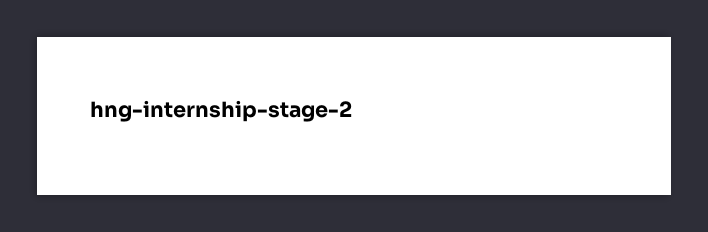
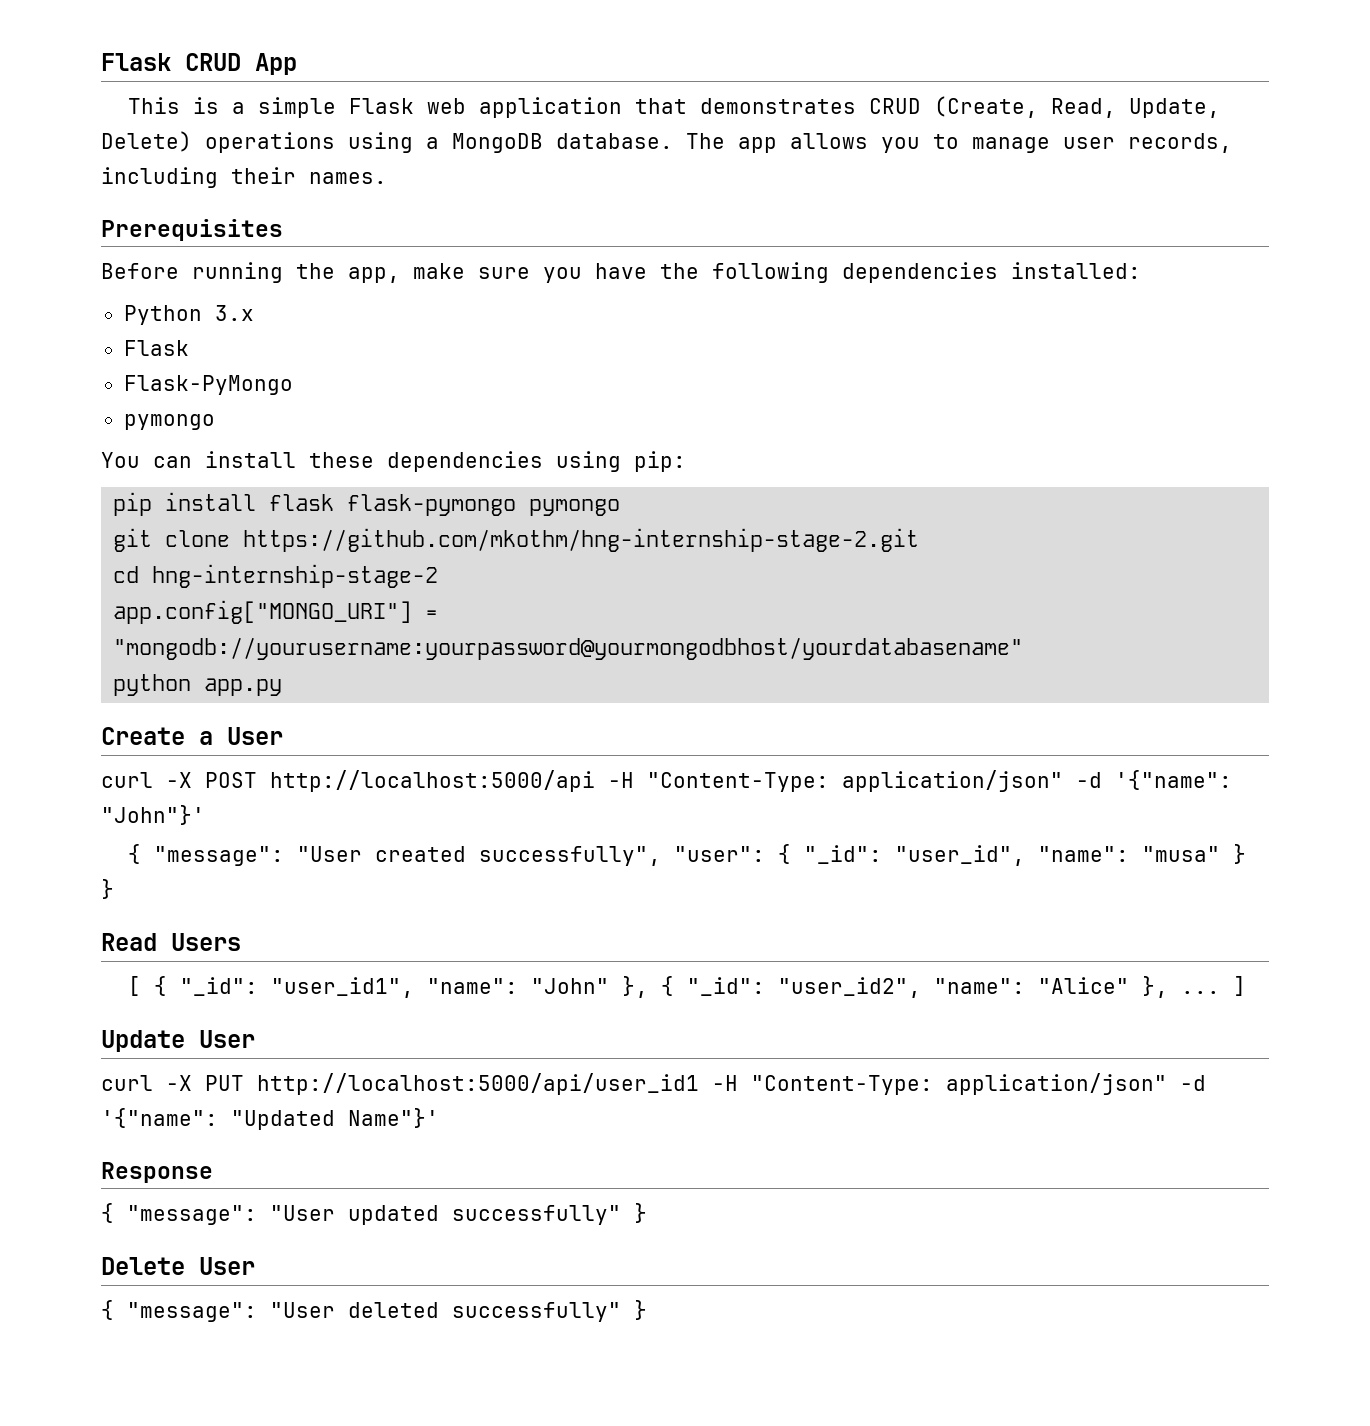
- hng-internship-stage-2
+ Flask CRUD App
+ This is a simple Flask web application that demonstrates CRUD (Create, Read, Update, Delete) operations using a MongoDB database. The app allows you to manage user records, including their names.
+ Prerequisites
+ Before running the app, make sure you have the following dependencies installed:
+ Python 3.x
+ Flask
+ Flask-PyMongo
+ pymongo
+ You can install these dependencies using pip:
+ pip install flask flask-pymongo pymongo
+ git clone https://github.com/mkothm/hng-internship-stage-2.git
+ cd hng-internship-stage-2
+ app.config["MONGO_URI"] = "mongodb://yourusername:yourpassword@yourmongodbhost/yourdatabasename"
+ python app.py
+ Create a User
+ curl -X POST http://localhost:5000/api -H "Content-Type: application/json" -d '{"name": "John"}'
+ { "message": "User created successfully", "user": { "_id": "user_id", "name": "musa" } }
+ Read Users
+ [ { "_id": "user_id1", "name": "John" }, { "_id": "user_id2", "name": "Alice" }, ... ]
+ Update User
+ curl -X PUT http://localhost:5000/api/user_id1 -H "Content-Type: application/json" -d '{"name": "Updated Name"}'
+ Response
+ { "message": "User updated successfully" }
+ Delete User
+ { "message": "User deleted successfully" }

